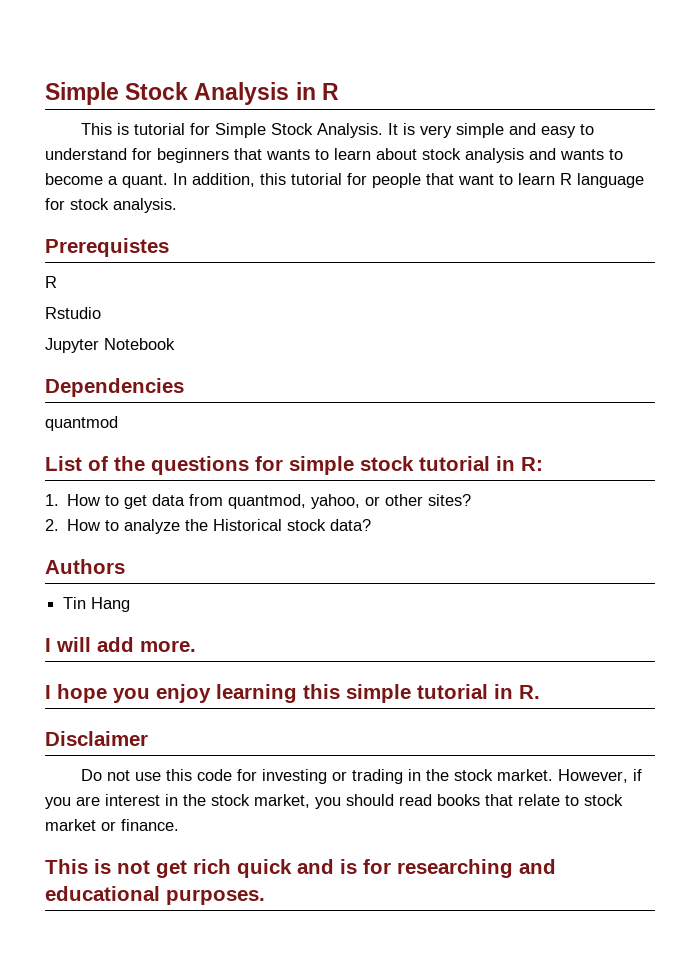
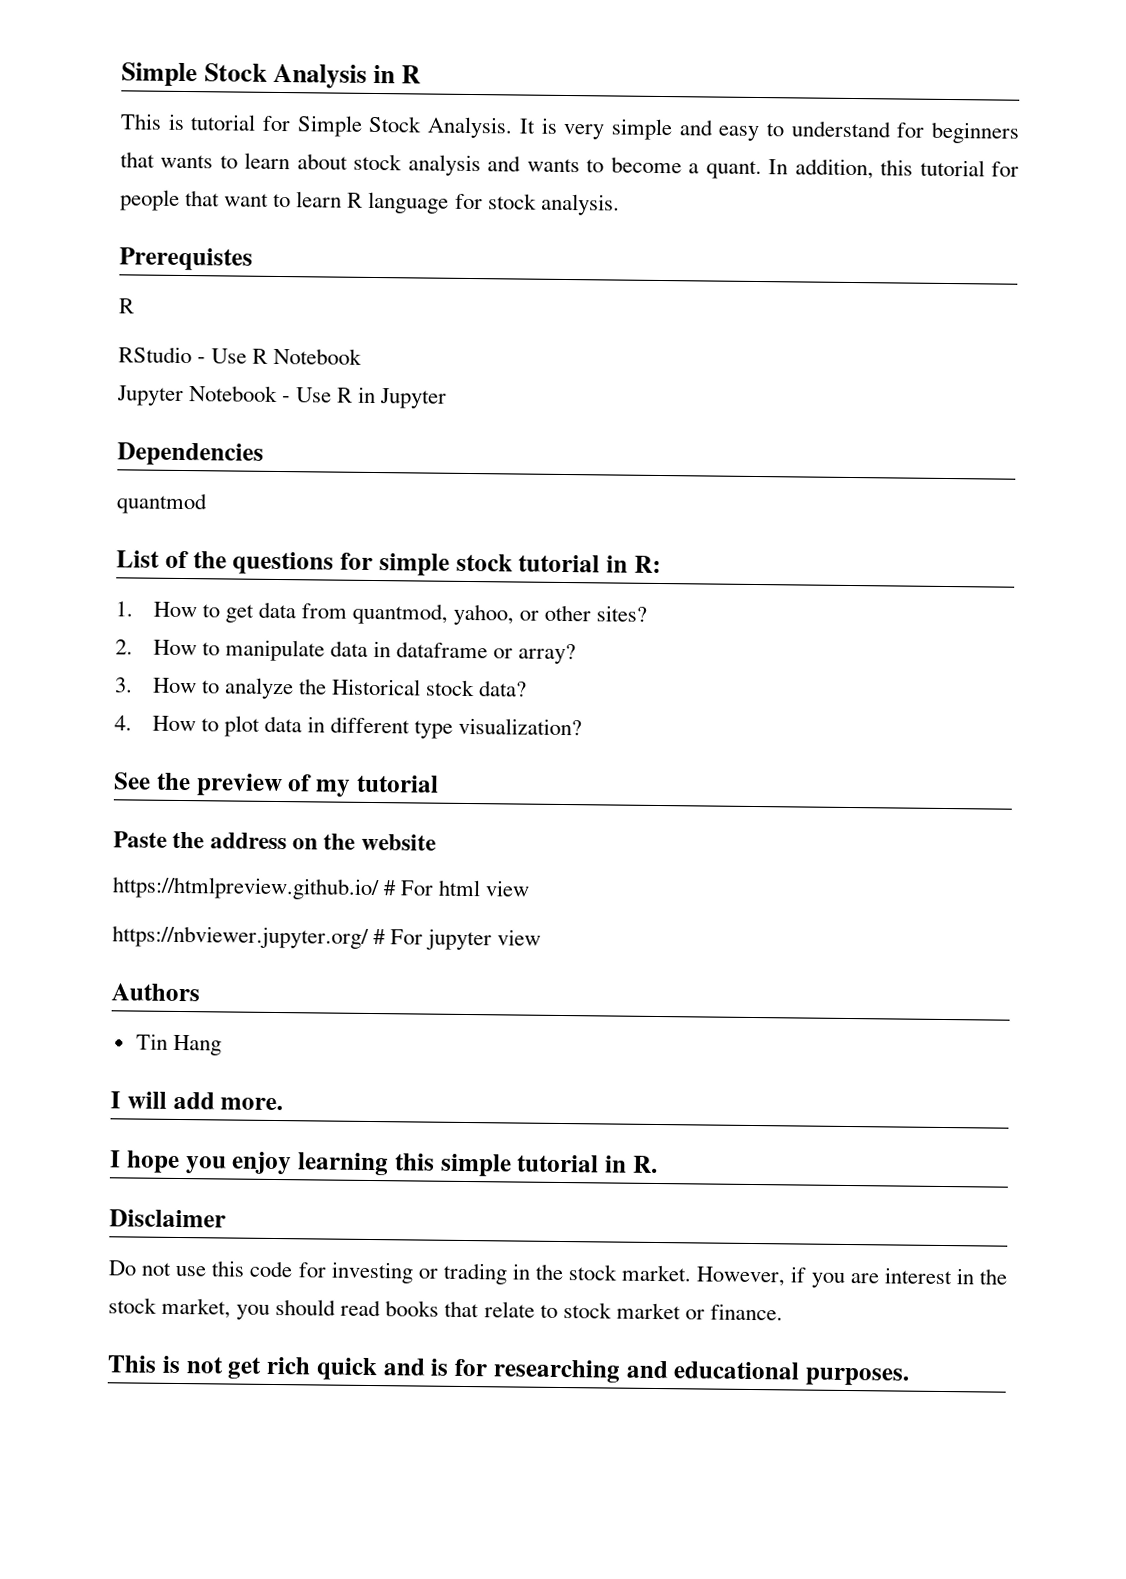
- Rstudio
- Jupyter Notebook
+ RStudio - Use R Notebook
+ Jupyter Notebook - Use R in Jupyter
- 2. How to analyze the Historical stock data?
+ 2. How to manipulate data in dataframe or array?
+ 3. How to analyze the Historical stock data?
+ 4. How to plot data in different type visualization?
+ See the preview of my tutorial
+ Paste the address on the website
+ https://htmlpreview.github.io/ # For html view
+ https://nbviewer.jupyter.org/ # For jupyter view

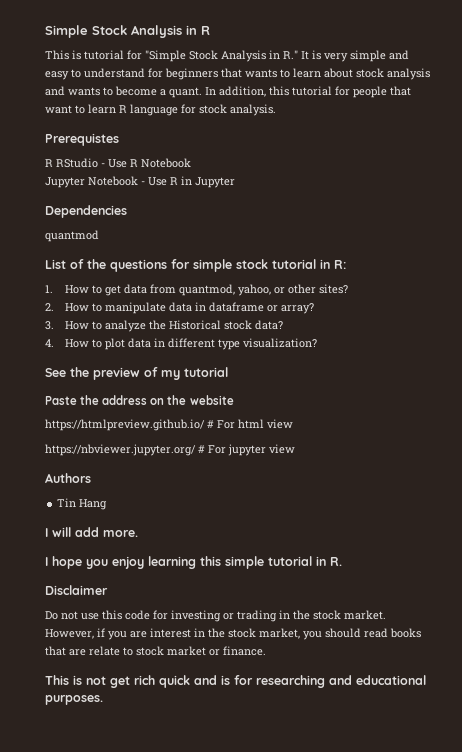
- This is tutorial for Simple Stock Analysis. It is very simple and easy to understand for beginners that wants to learn about stock analysis and wants to become a quant.
+ This is tutorial for "Simple Stock Analysis in R." It is very simple and easy to understand for beginners that wants to learn about stock analysis and wants to become a quant.
  Prerequistes
- R
- RStudio - Use R Notebook
+ R RStudio - Use R Notebook
- However, if you are interest in the stock market, you should read books that relate to stock market or finance.
+ However, if you are interest in the stock market, you should read books that are relate to stock market or finance.

